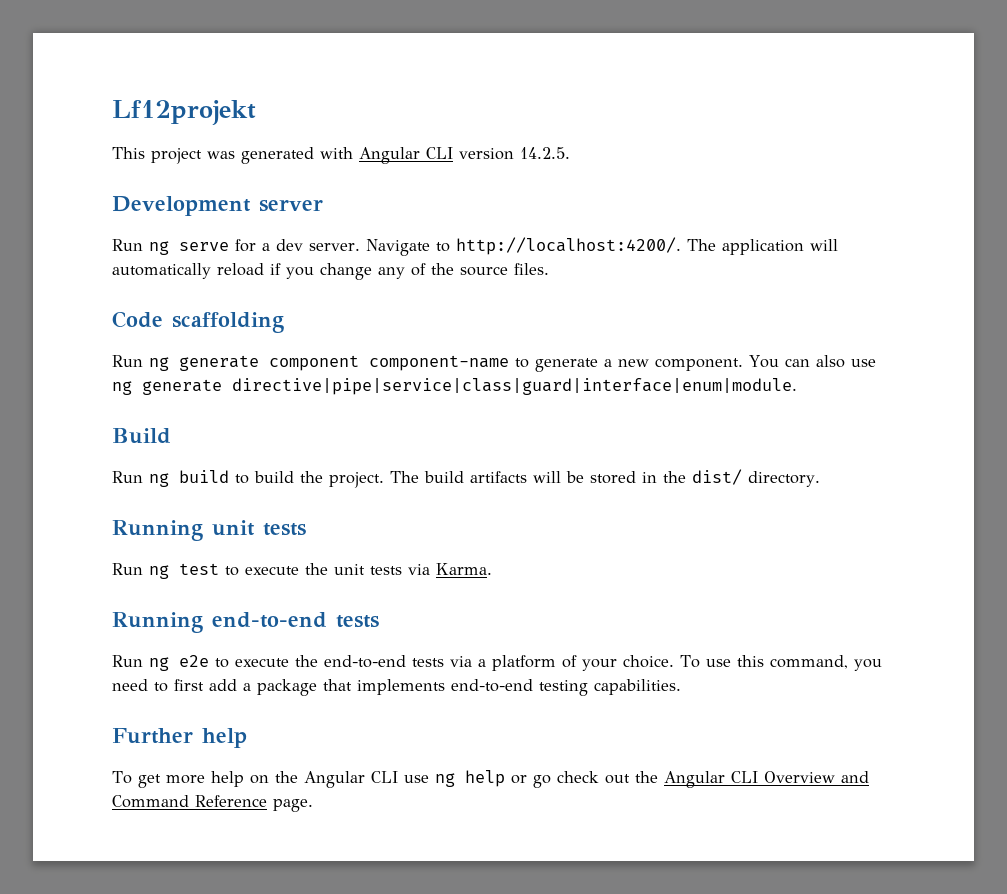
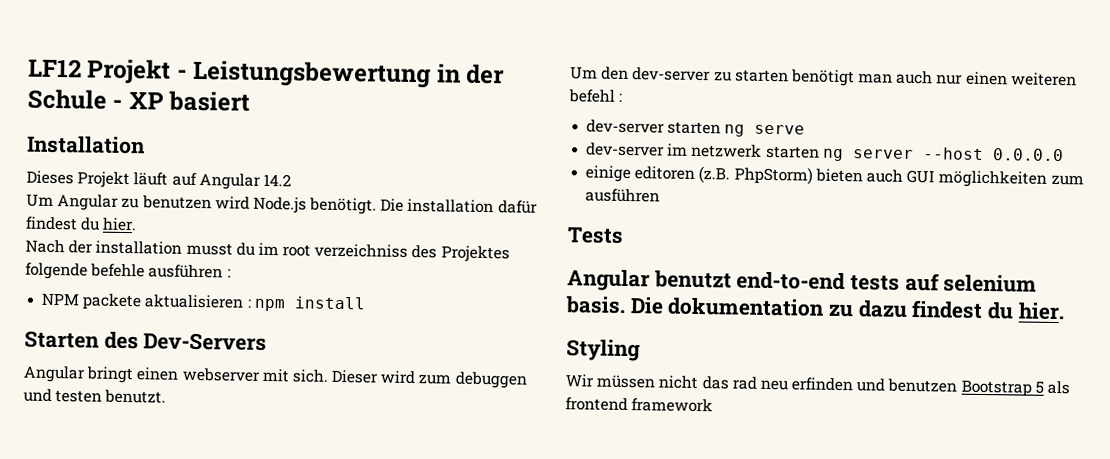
- Lf12projekt
- This project was generated with Angular CLI version 14.2.5.
- Development server
- Run ng serve for a dev server. Navigate to http://localhost:4200/. The application will automatically reload if you change any of the source files.
- Code scaffolding
- Run ng generate component component-name to generate a new component. You can also use ng generate directive|pipe|service|class|guard|interface|enum|module.
- Build
- Run ng build to build the project. The build artifacts will be stored in the dist/ directory.
- Running unit tests
- Run ng test to execute the unit tests via Karma.
- Running end-to-end tests
- Run ng e2e to execute the end-to-end tests via a platform of your choice. To use this command, you need to first add a package that implements end-to-end testing capabilities.
- Further help
- To get more help on the Angular CLI use ng help or go check out the Angular CLI Overview and Command Reference page.
+ LF12 Projekt - Leistungsbewertung in der Schule - XP basiert
+ Installation
+ Dieses Projekt läuft auf Angular 14.2
+ Um Angular zu benutzen wird Node.js benötigt. Die installation dafür findest du hier.
+ Nach der installation musst du im root verzeichniss des Projektes folgende befehle ausführen :
+ NPM packete aktualisieren : npm install
+ Starten des Dev-Servers
+ Angular bringt einen webserver mit sich. Dieser wird zum debuggen und testen benutzt.
+ Um den dev-server zu starten benötigt man auch nur einen weiteren befehl :
+ dev-server starten ng serve
+ dev-server im netzwerk starten ng server --host 0.0.0.0
+ einige editoren (z.B. PhpStorm) bieten auch GUI möglichkeiten zum ausführen
+ Tests
+ Angular benutzt end-to-end tests auf selenium basis. Die dokumentation zu dazu findest du hier.
+ Styling
+ Wir müssen nicht das rad neu erfinden und benutzen Bootstrap 5 als frontend framework

